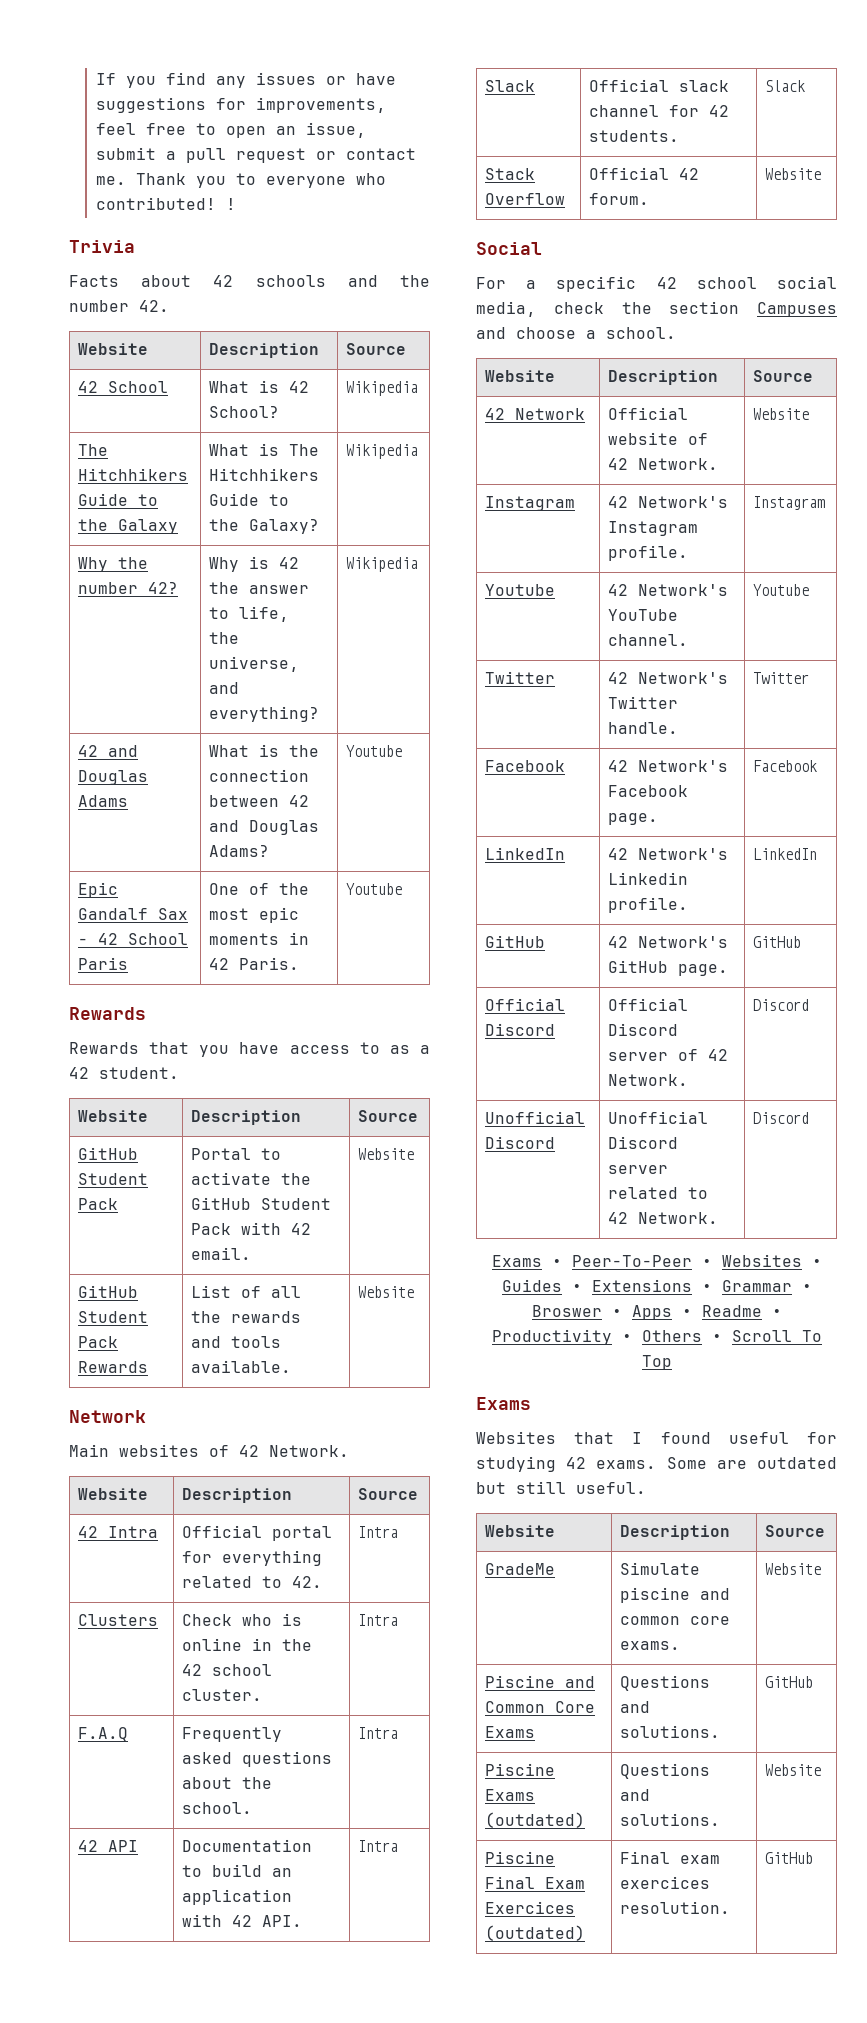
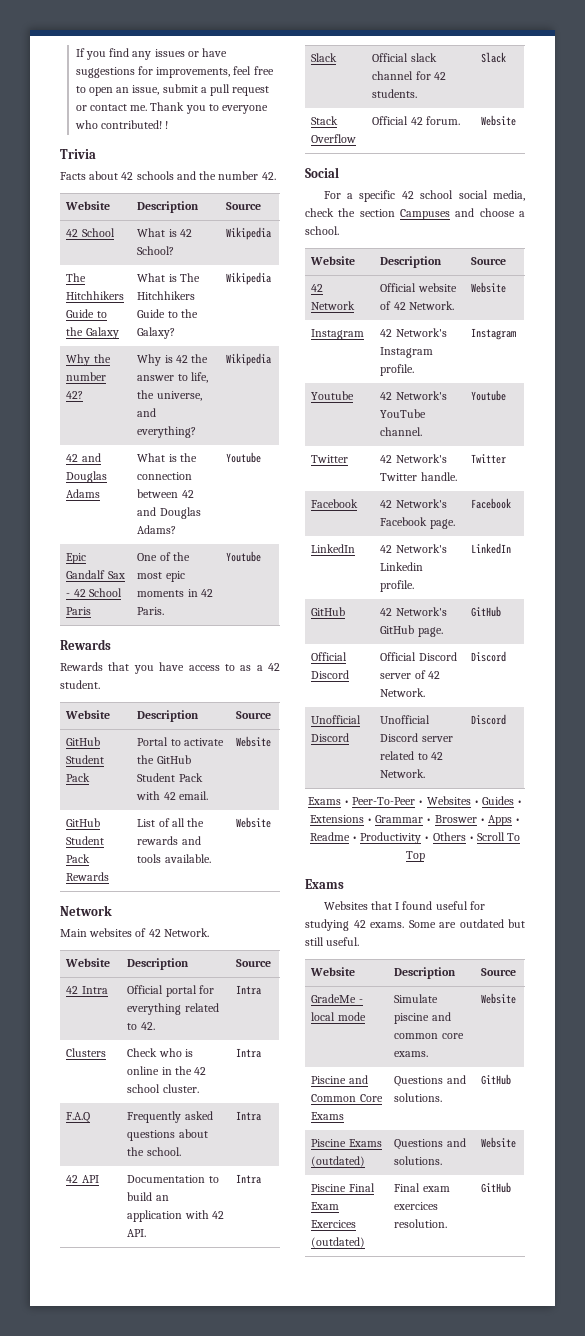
- GradeMe | Simulate piscine and common core exams. | Website
+ GradeMe - local mode | Simulate piscine and common core exams. | Website

